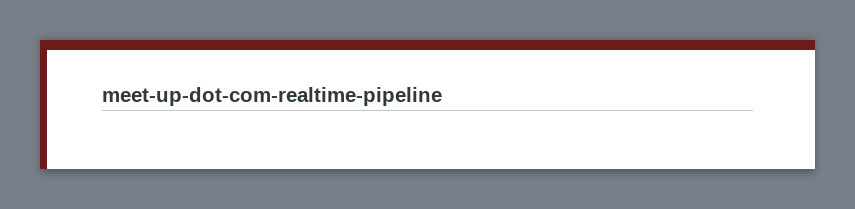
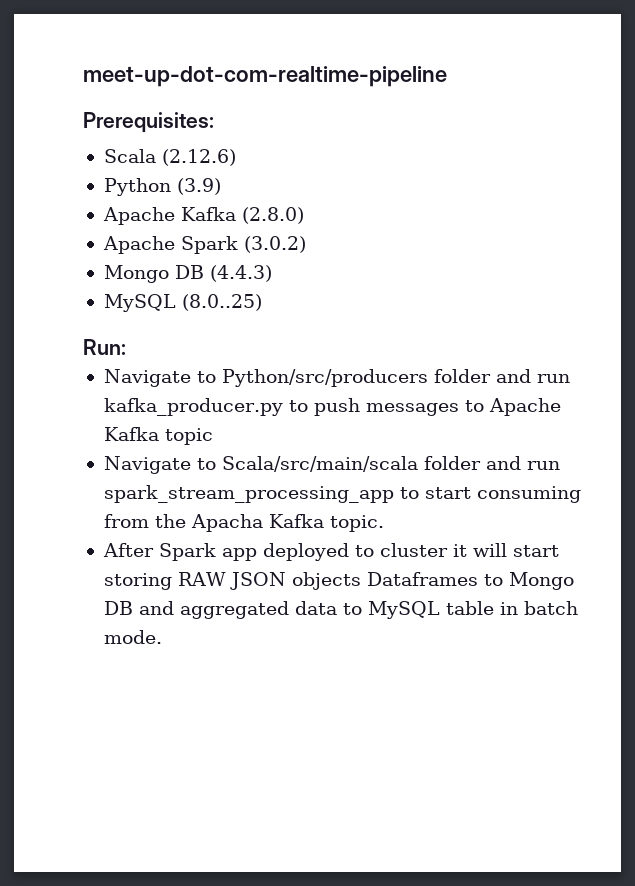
+ Prerequisites:
+ Scala (2.12.6)
+ Python (3.9)
+ Apache Kafka (2.8.0)
+ Apache Spark (3.0.2)
+ Mongo DB (4.4.3)
+ MySQL (8.0..25)
+ Run:
+ Navigate to Python/src/producers folder and run kafka_producer.py to push messages to Apache Kafka topic
+ Navigate to Scala/src/main/scala folder and run spark_stream_processing_app to start consuming from the Apacha Kafka topic.
+ After Spark app deployed to cluster it will start storing RAW JSON objects Dataframes to Mongo DB and aggregated data to MySQL table in batch mode.

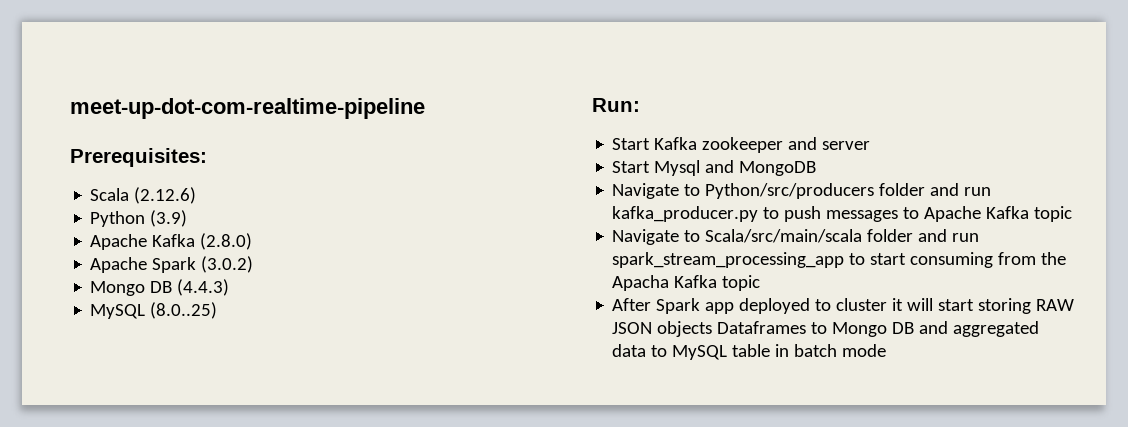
+ Start Kafka zookeeper and server
+ Start Mysql and MongoDB
- Navigate to Scala/src/main/scala folder and run spark_stream_processing_app to start consuming from the Apacha Kafka topic.
+ Navigate to Scala/src/main/scala folder and run spark_stream_processing_app to start consuming from the Apacha Kafka topic
- After Spark app deployed to cluster it will start storing RAW JSON objects Dataframes to Mongo DB and aggregated data to MySQL table in batch mode.
+ After Spark app deployed to cluster it will start storing RAW JSON objects Dataframes to Mongo DB and aggregated data to MySQL table in batch mode

